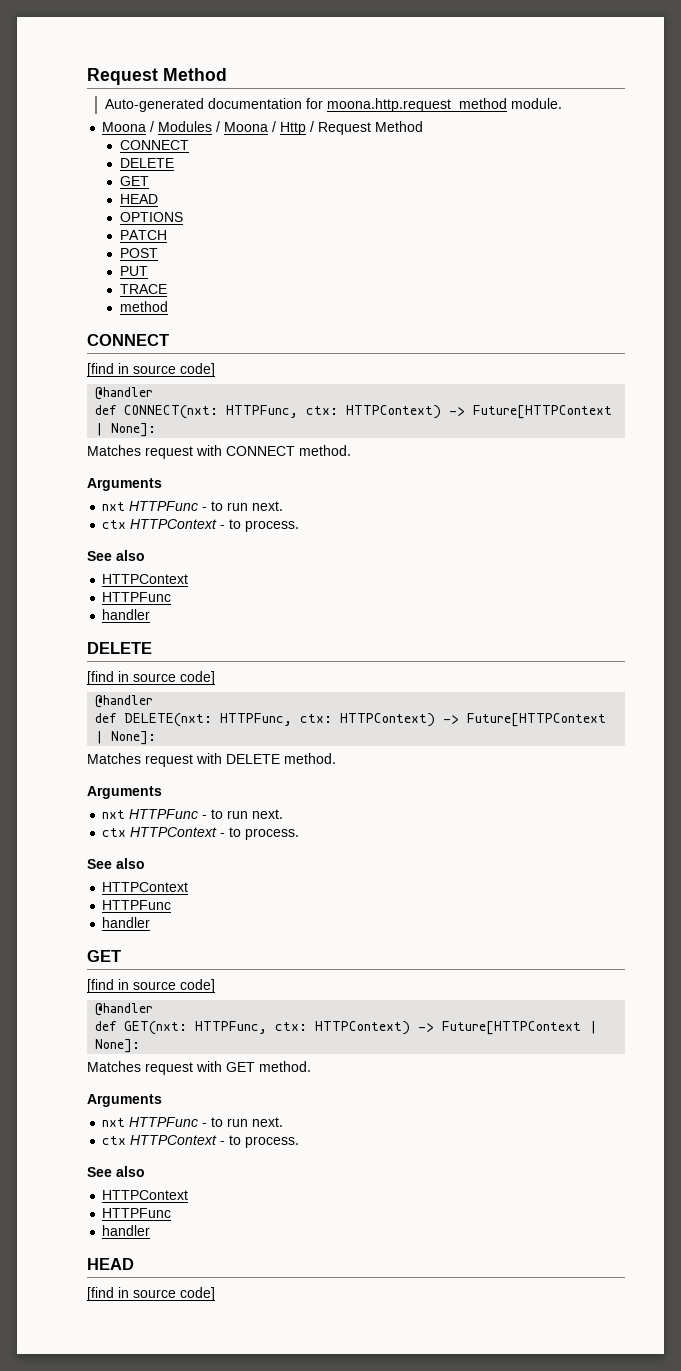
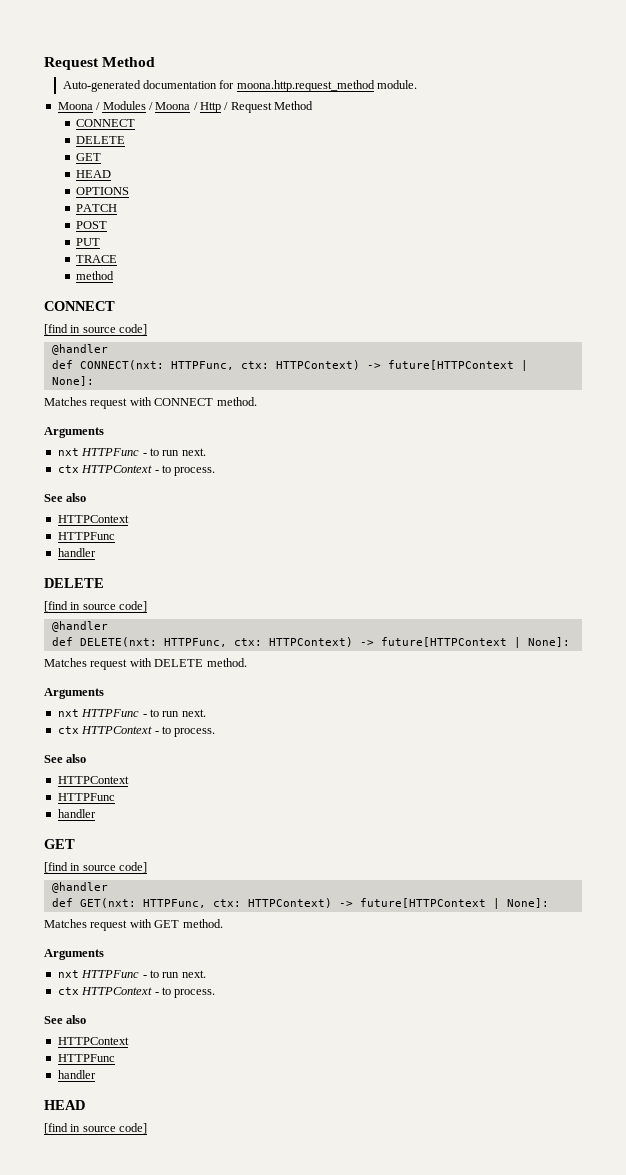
- def CONNECT(nxt: HTTPFunc, ctx: HTTPContext) -> Future[HTTPContext | None]:
+ def CONNECT(nxt: HTTPFunc, ctx: HTTPContext) -> future[HTTPContext | None]:
- def DELETE(nxt: HTTPFunc, ctx: HTTPContext) -> Future[HTTPContext | None]:
+ def DELETE(nxt: HTTPFunc, ctx: HTTPContext) -> future[HTTPContext | None]:
- def GET(nxt: HTTPFunc, ctx: HTTPContext) -> Future[HTTPContext | None]:
+ def GET(nxt: HTTPFunc, ctx: HTTPContext) -> future[HTTPContext | None]:

